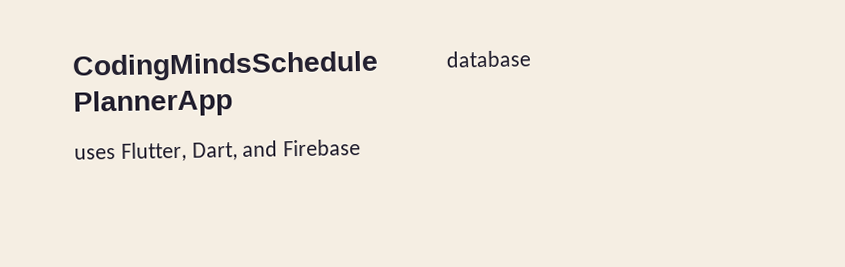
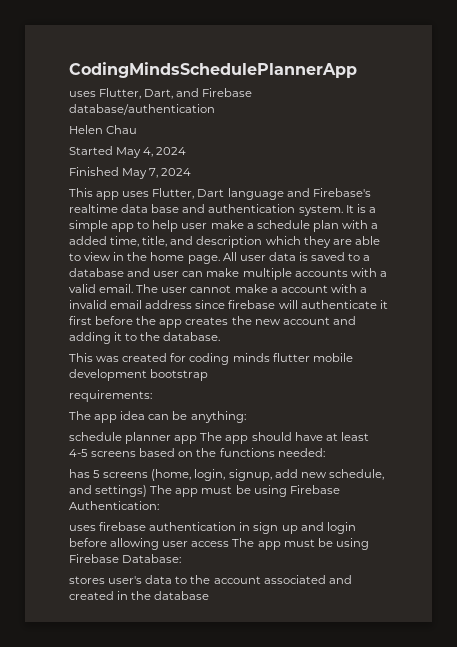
- uses Flutter, Dart, and Firebase database
+ uses Flutter, Dart, and Firebase database/authentication
+ Helen Chau
+ Started May 4, 2024
+ Finished May 7, 2024
+ This app uses Flutter, Dart language and Firebase's realtime data base and authentication system. It is a simple app to help user make a schedule plan with a added time, title, and description which they are able to view in the home page. All user data is saved to a database and user can make multiple accounts with a valid email. The user cannot make a account with a invalid email address since firebase will authenticate it first before the app creates the new account and adding it to the database.
+ This was created for coding minds flutter mobile development bootstrap
+ requirements:
+ The app idea can be anything:
+ schedule planner app The app should have at least 4-5 screens based on the functions needed:
+ has 5 screens (home, login, signup, add new schedule, and settings) The app must be using Firebase Authentication:
+ uses firebase authentication in sign up and login before allowing user access The app must be using Firebase Database:
+ stores user's data to the account associated and created in the database

